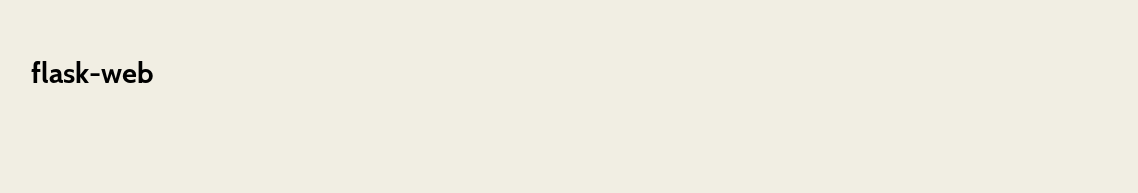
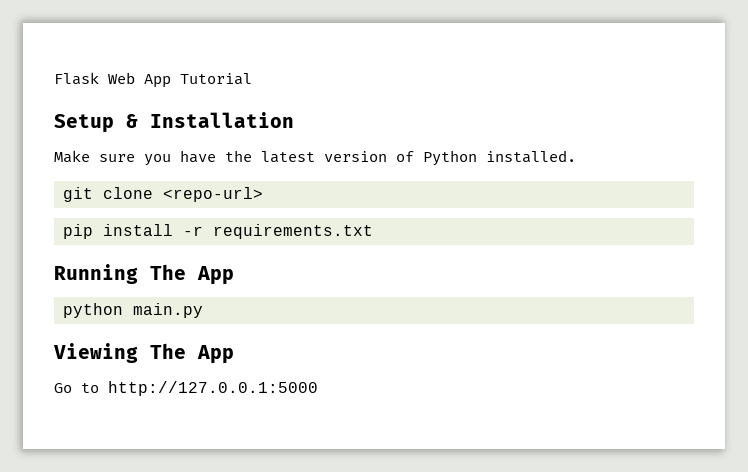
- flask-web
+ Flask Web App Tutorial
+ Setup & Installation
+ Make sure you have the latest version of Python installed.
+ git clone <repo-url>
+ pip install -r requirements.txt
+ Running The App
+ python main.py
+ Viewing The App
+ Go to http://127.0.0.1:5000

